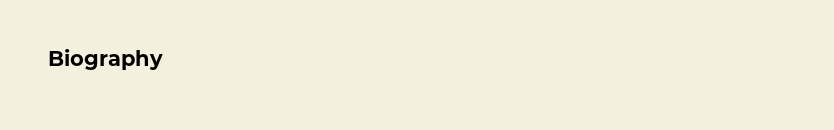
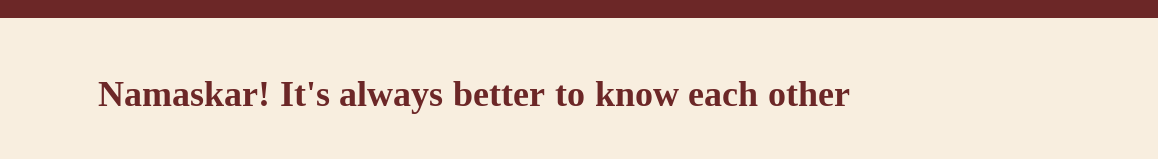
- Biography
+ Namaskar! It's always better to know each other

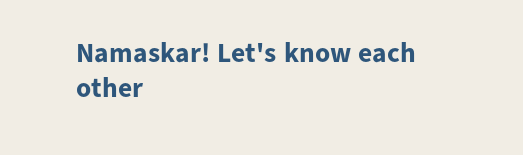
- It's always better to know each other
+ Let's know each other

